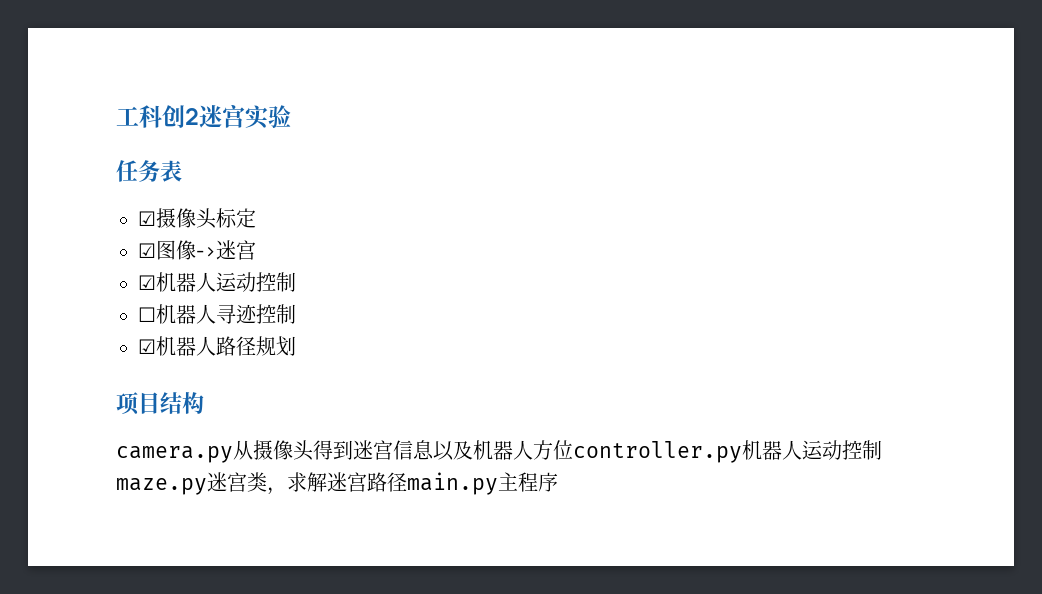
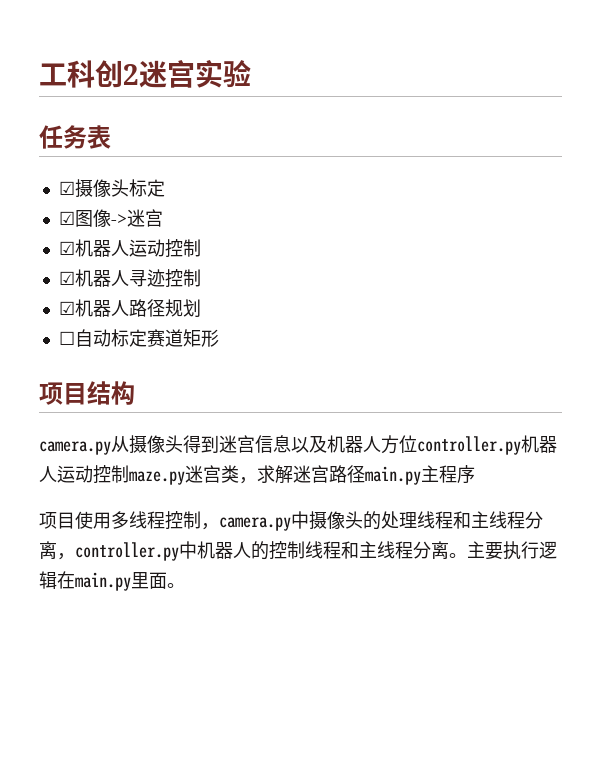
- ☐机器人寻迹控制
+ ☑机器人寻迹控制
+ ☐自动标定赛道矩形
+ 项目使用多线程控制，camera.py中摄像头的处理线程和主线程分离，controller.py中机器人的控制线程和主线程分离。主要执行逻辑在main.py里面。

